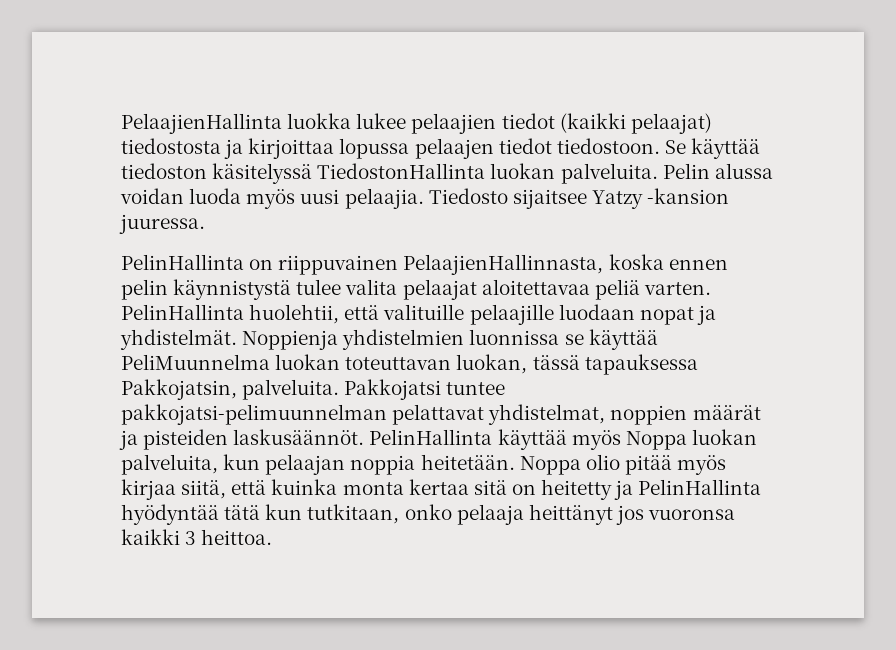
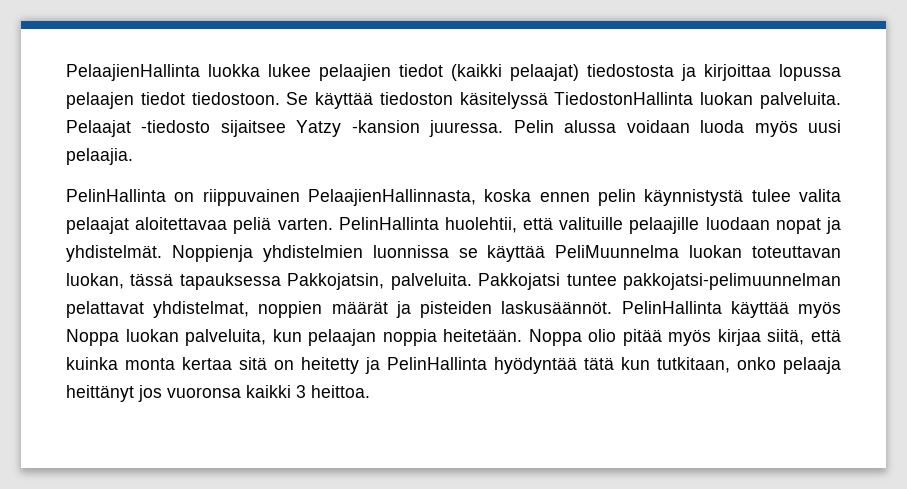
+ Pelaajat -tiedosto sijaitsee Yatzy -kansion juuressa.
- Pelin alussa voidan luoda myös uusi pelaajia. Tiedosto sijaitsee Yatzy -kansion juuressa.
+ Pelin alussa voidaan luoda myös uusi pelaajia.

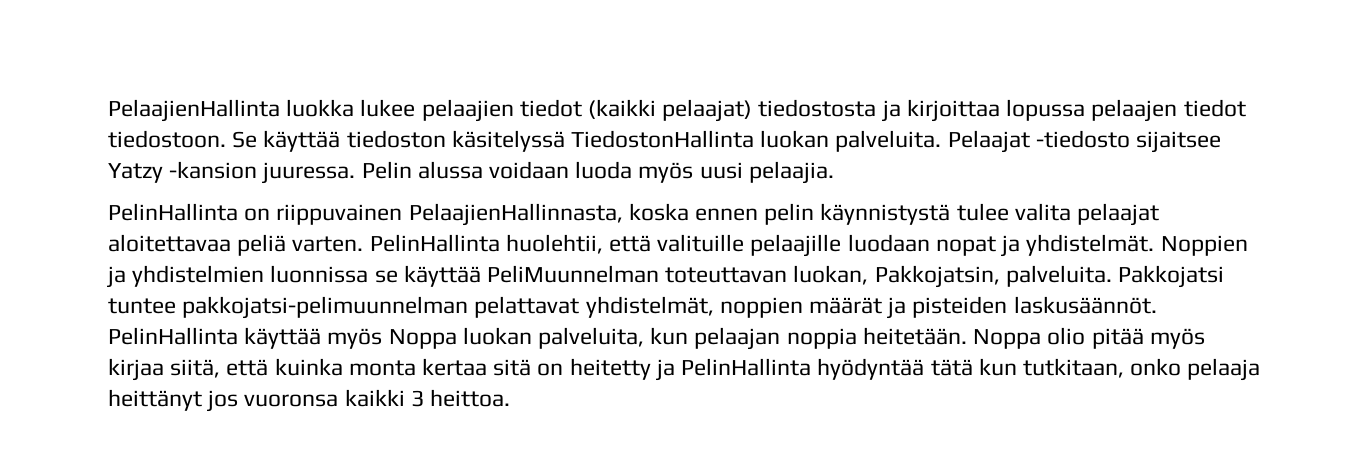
- Noppienja yhdistelmien luonnissa se käyttää PeliMuunnelma luokan toteuttavan luokan, tässä tapauksessa Pakkojatsin, palveluita.
+ Noppien ja yhdistelmien luonnissa se käyttää PeliMuunnelman toteuttavan luokan, Pakkojatsin, palveluita.
- Pakkojatsi tuntee pakkojatsi-pelimuunnelman pelattavat yhdistelmat, noppien määrät ja pisteiden laskusäännöt.
+ Pakkojatsi tuntee pakkojatsi-pelimuunnelman pelattavat yhdistelmät, noppien määrät ja pisteiden laskusäännöt.

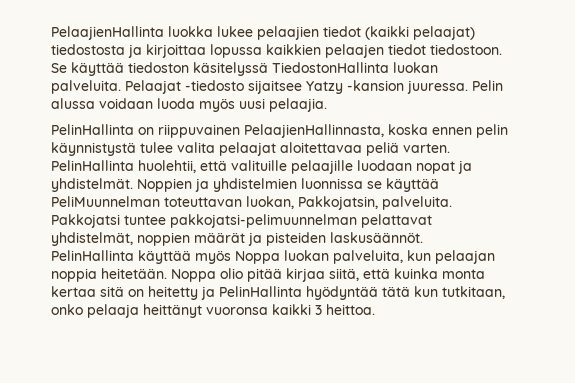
- PelaajienHallinta luokka lukee pelaajien tiedot (kaikki pelaajat) tiedostosta ja kirjoittaa lopussa pelaajen tiedot tiedostoon.
+ PelaajienHallinta luokka lukee pelaajien tiedot (kaikki pelaajat) tiedostosta ja kirjoittaa lopussa kaikkien pelaajen tiedot tiedostoon.
- Noppa olio pitää myös kirjaa siitä, että kuinka monta kertaa sitä on heitetty ja PelinHallinta hyödyntää tätä kun tutkitaan, onko pelaaja heittänyt jos vuoronsa kaikki 3 heittoa.
+ Noppa olio pitää kirjaa siitä, että kuinka monta kertaa sitä on heitetty ja PelinHallinta hyödyntää tätä kun tutkitaan, onko pelaaja heittänyt vuoronsa kaikki 3 heittoa.

